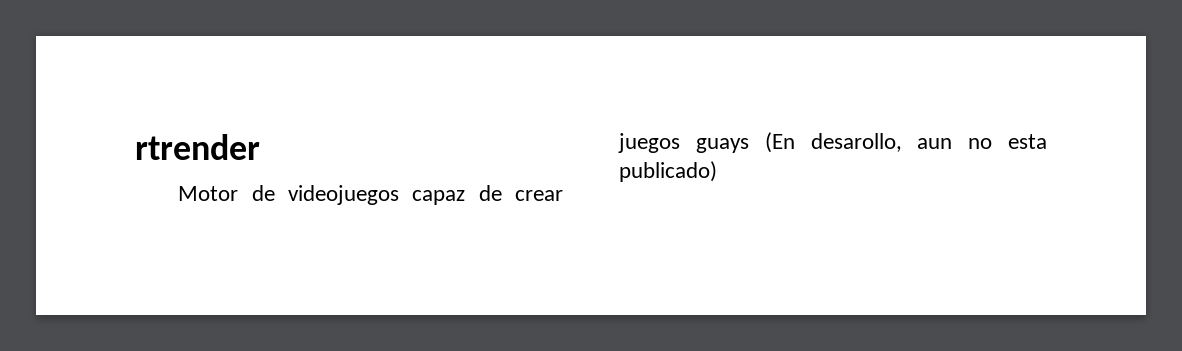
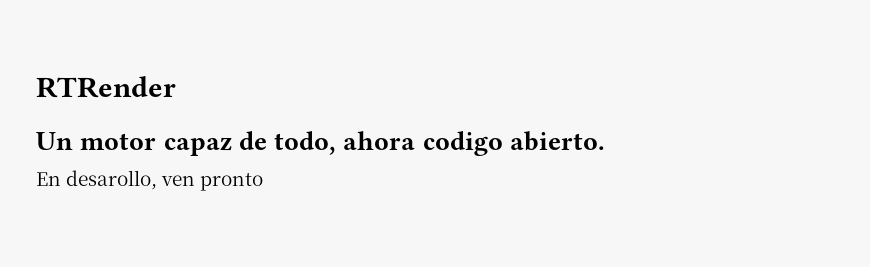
- rtrender
- Motor de videojuegos capaz de crear juegos guays (En desarollo, aun no esta publicado)
+ RTRender
+ Un motor capaz de todo, ahora codigo abierto.
+ En desarollo, ven pronto

